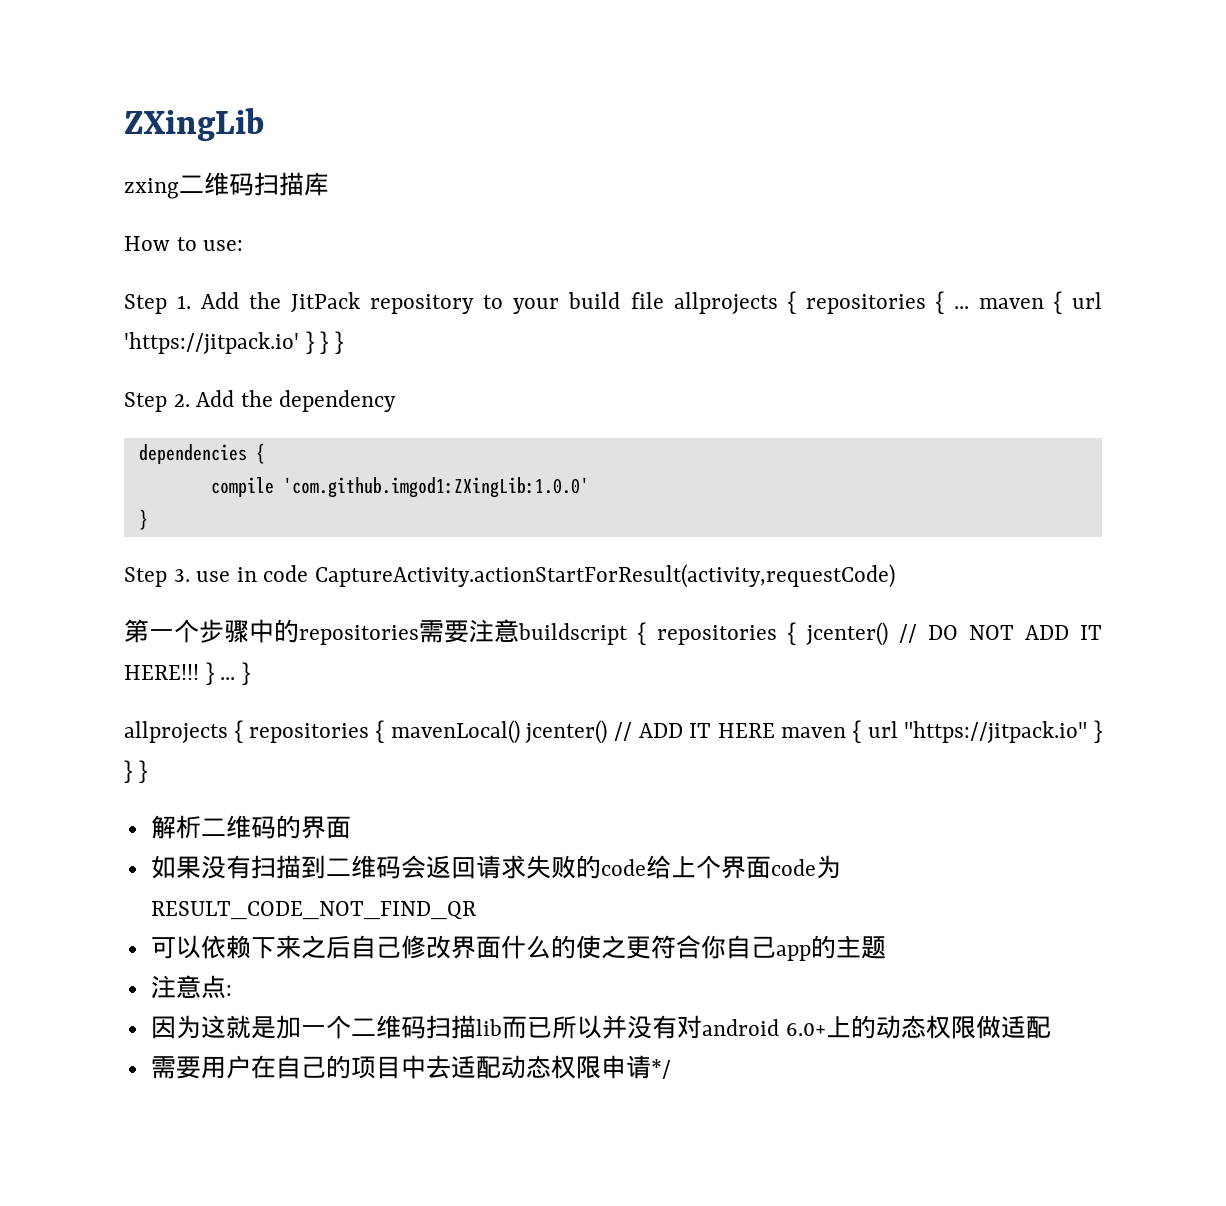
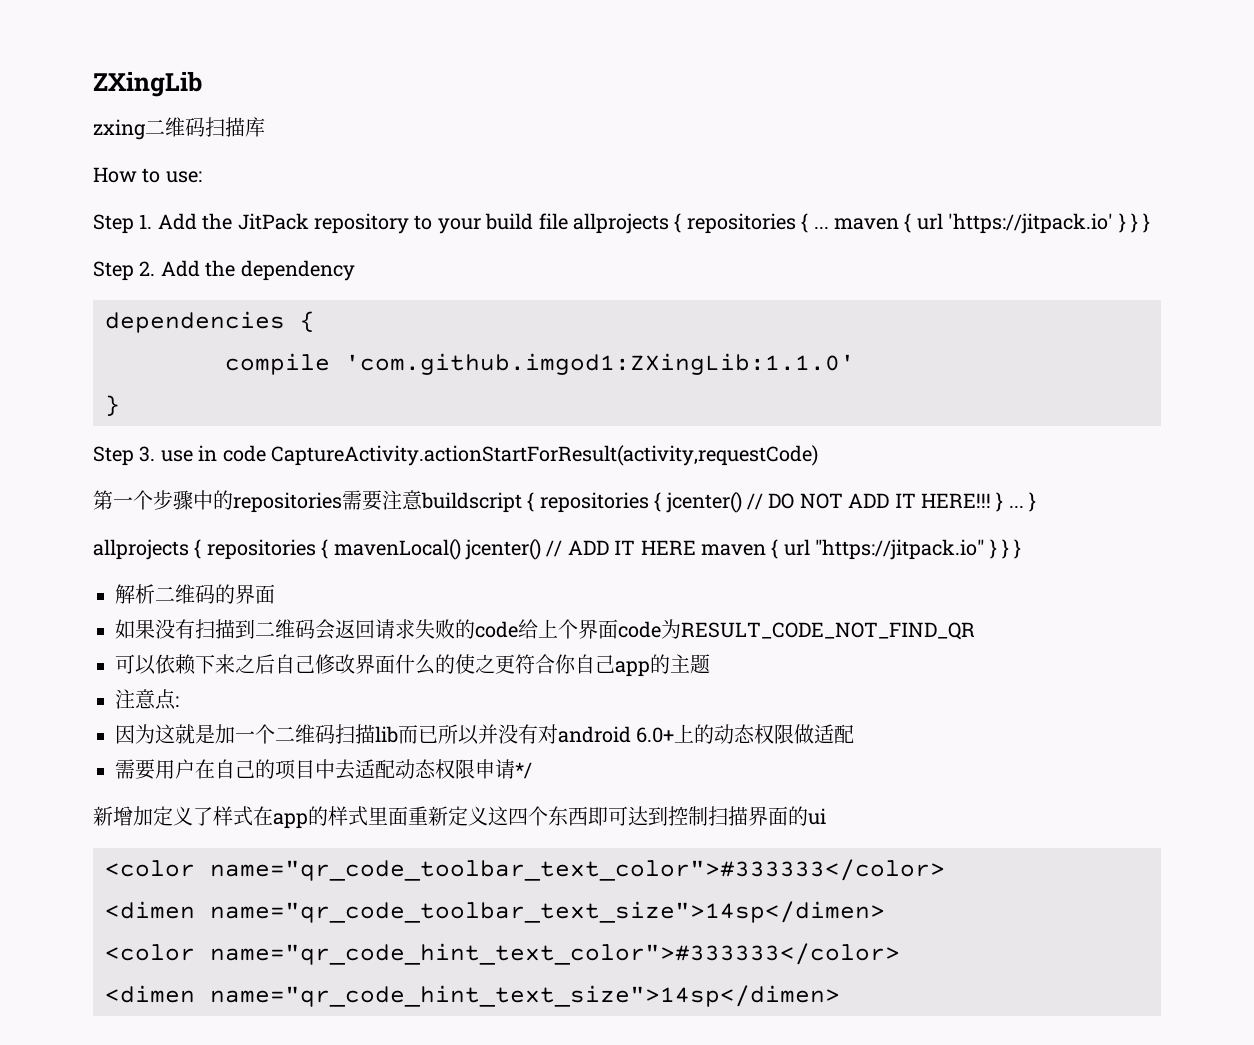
- compile 'com.github.imgod1:ZXingLib:1.0.0'
+ compile 'com.github.imgod1:ZXingLib:1.1.0'
+ 新增加定义了样式在app的样式里面重新定义这四个东西即可达到控制扫描界面的ui
+ <color name="qr_code_toolbar_text_color">#333333</color>
+ <dimen name="qr_code_toolbar_text_size">14sp</dimen>
+ <color name="qr_code_hint_text_color">#333333</color>
+ <dimen name="qr_code_hint_text_size">14sp</dimen>

